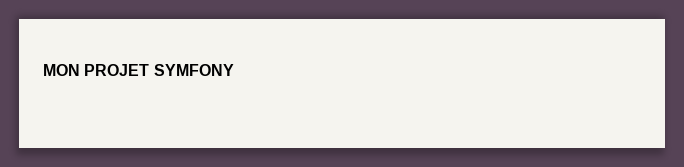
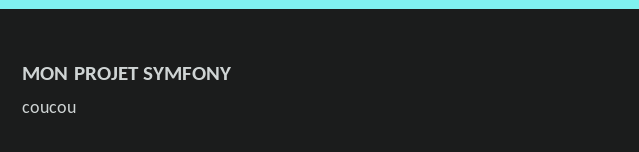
+ coucou

